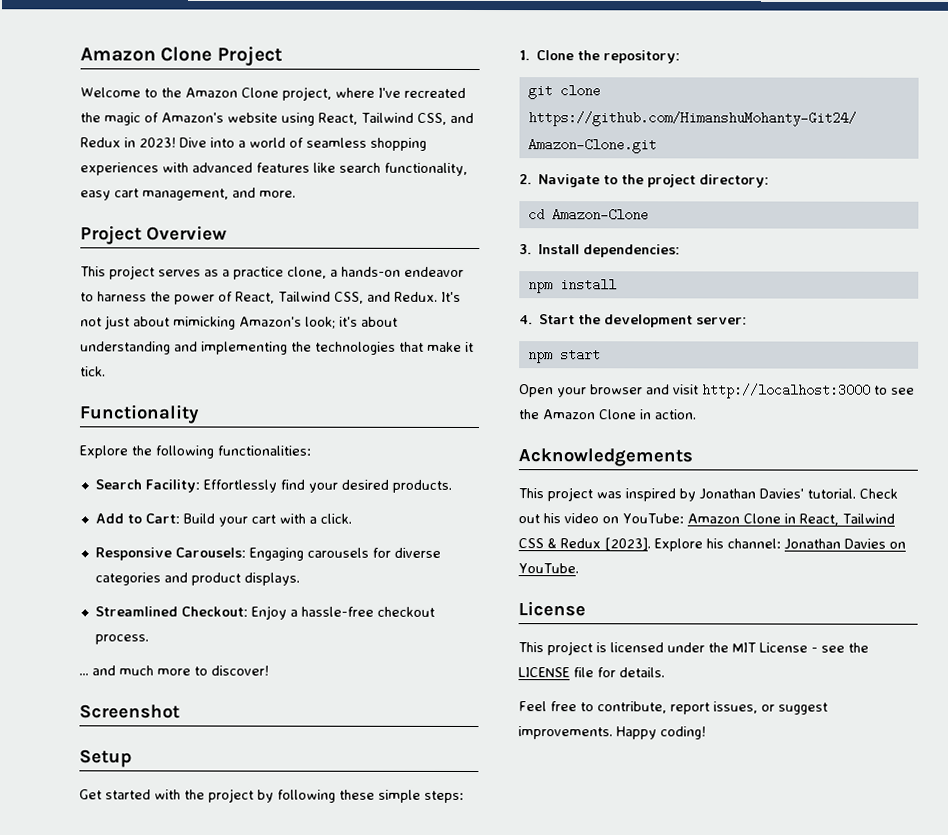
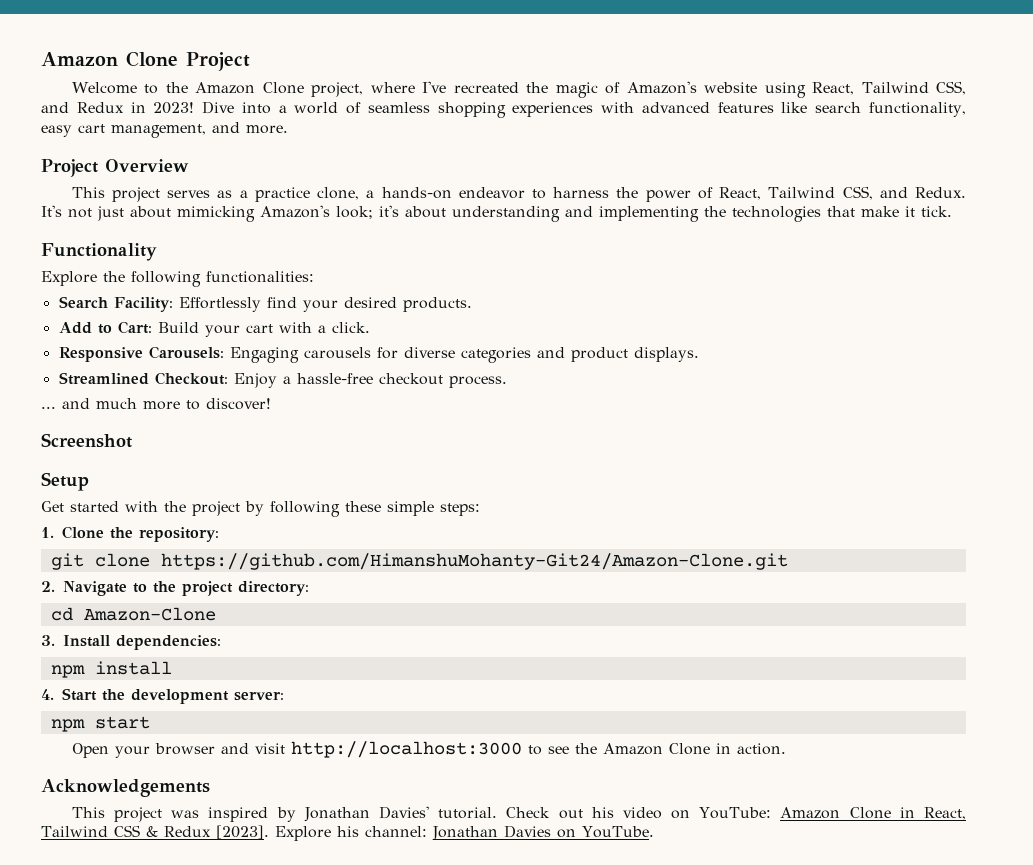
  Explore his channel: Jonathan Davies on YouTube.
- License
- This project is licensed under the MIT License - see the LICENSE file for details.
- Feel free to contribute, report issues, or suggest improvements. Happy coding!

